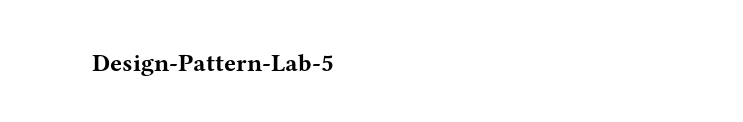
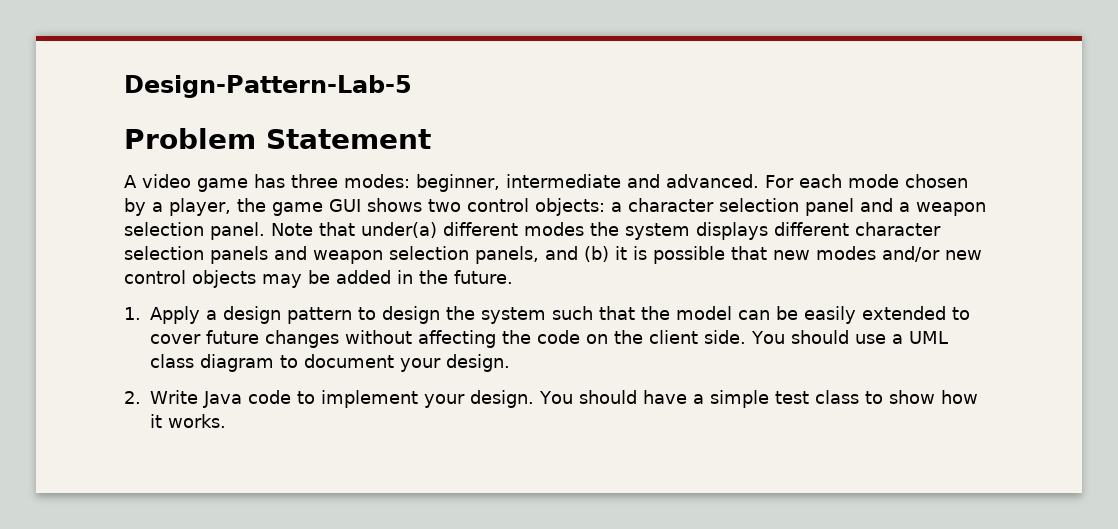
+ Problem Statement
+ A video game has three modes: beginner, intermediate and advanced. For each mode chosen by a player, the game GUI shows two control objects: a character selection panel and a weapon selection panel. Note that under(a) different modes the system displays different character selection panels and weapon selection panels, and (b) it is possible that new modes and/or new control objects may be added in the future.
+ 1. Apply a design pattern to design the system such that the model can be easily extended to cover future changes without affecting the code on the client side. You should use a UML class diagram to document your design.
+ 2. Write Java code to implement your design. You should have a simple test class to show how it works.

